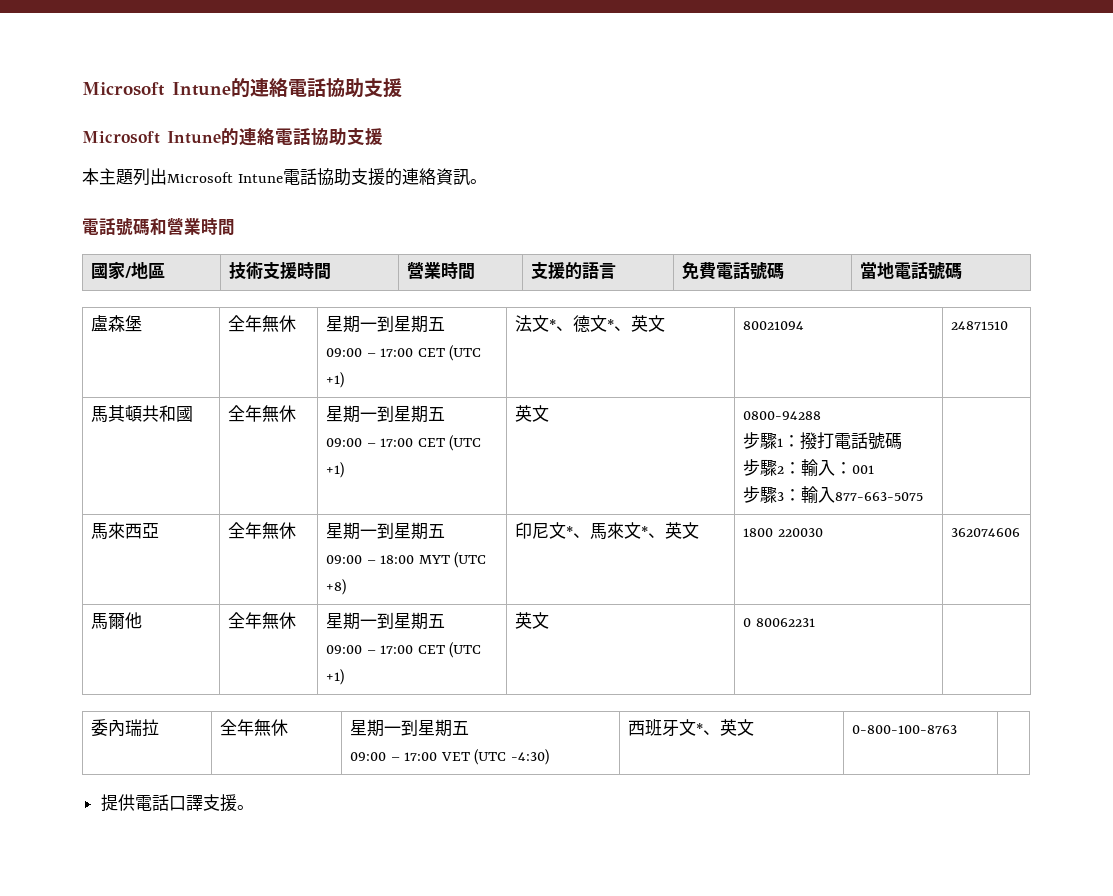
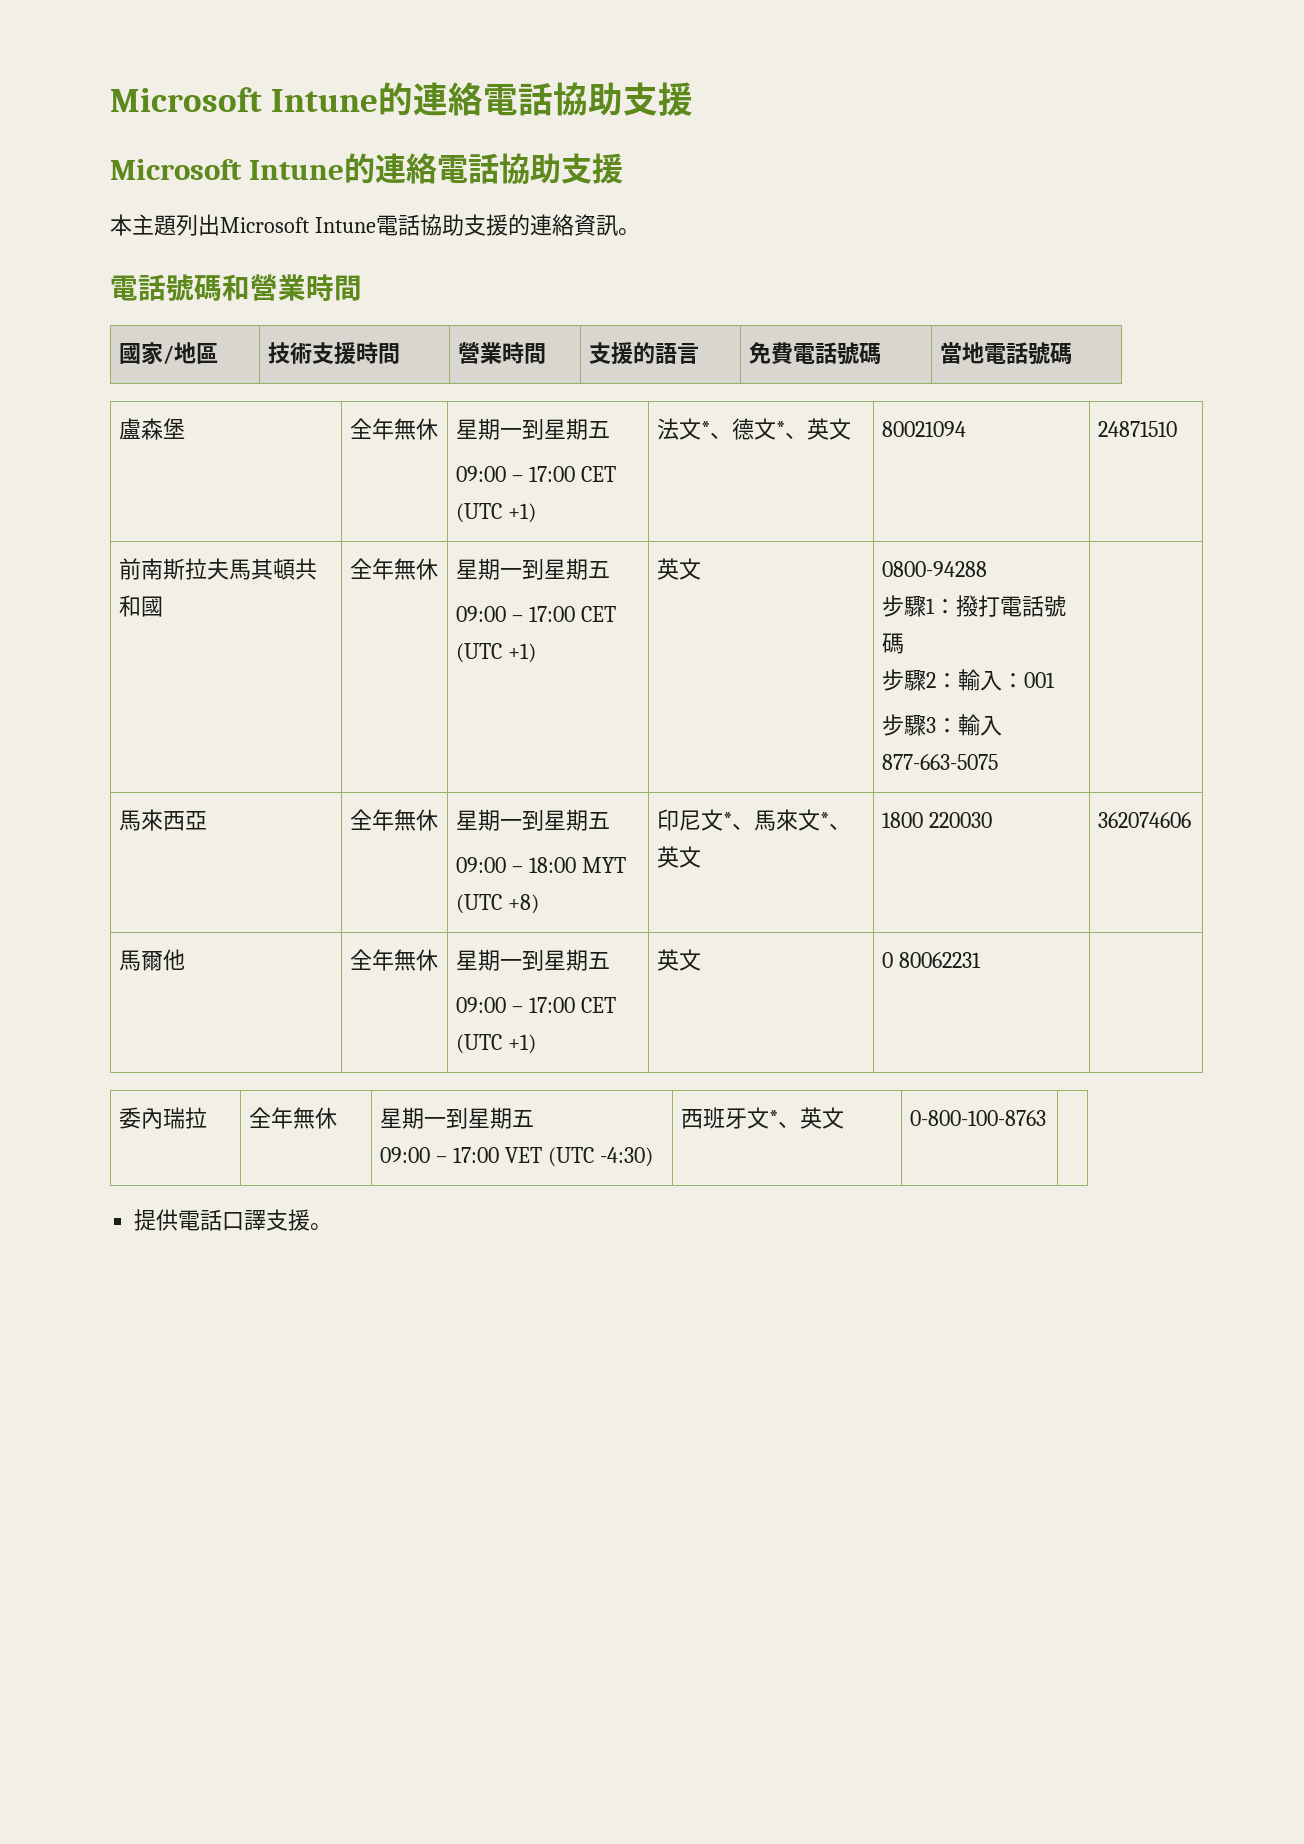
- 馬其頓共和國 | 全年無休 | 星期一到星期五
+ 前南斯拉夫馬其頓共和國 | 全年無休 | 星期一到星期五

